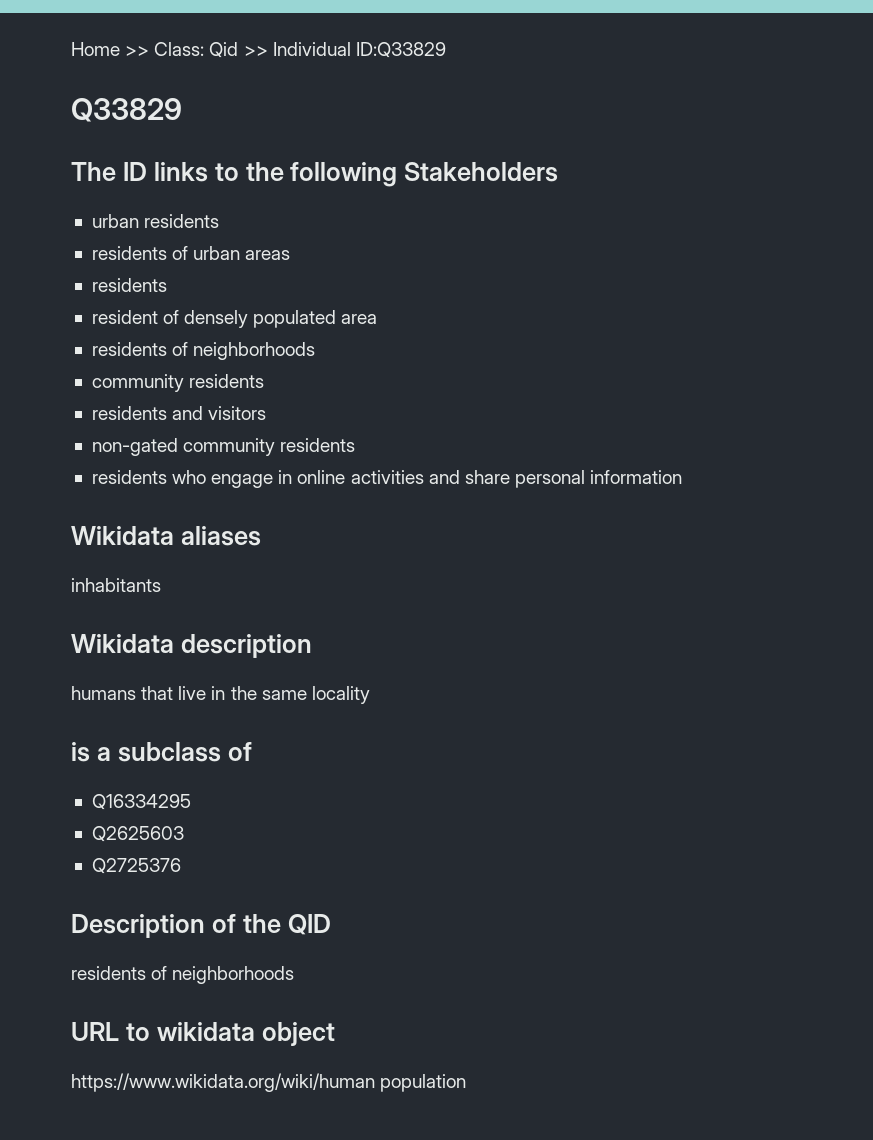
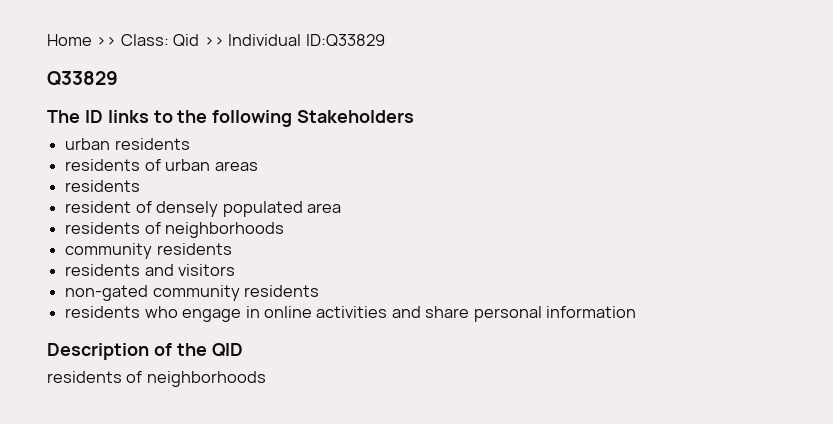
- Wikidata aliases
- inhabitants
- Wikidata description
- humans that live in the same locality
- is a subclass of
- Q16334295
- Q2625603
- Q2725376
- URL to wikidata object
- https://www.wikidata.org/wiki/human population

